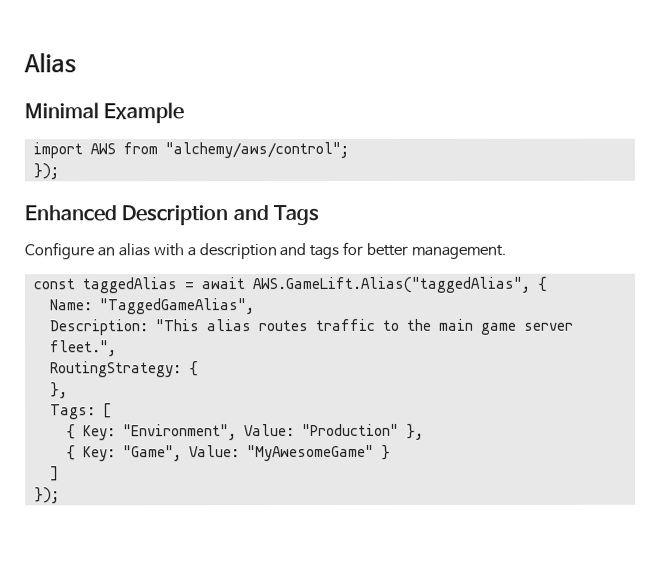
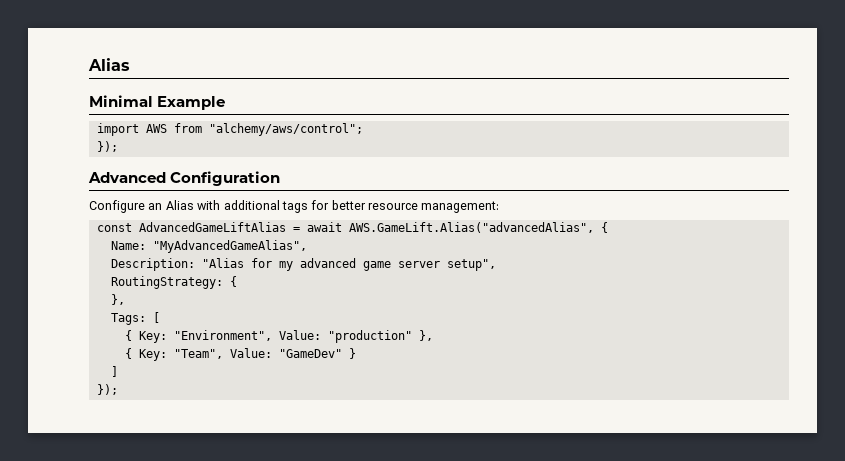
- Enhanced Description and Tags
- Configure an alias with a description and tags for better management.
+ Advanced Configuration
+ Configure an Alias with additional tags for better resource management:
- const taggedAlias = await AWS.GameLift.Alias("taggedAlias", {
+ const AdvancedGameLiftAlias = await AWS.GameLift.Alias("advancedAlias", {
- Name: "TaggedGameAlias",
+ Name: "MyAdvancedGameAlias",
- Description: "This alias routes traffic to the main game server fleet.",
+ Description: "Alias for my advanced game server setup",
- { Key: "Environment", Value: "Production" },
+ { Key: "Environment", Value: "production" },
- { Key: "Game", Value: "MyAwesomeGame" }
+ { Key: "Team", Value: "GameDev" }

